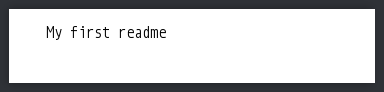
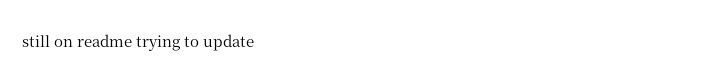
- My first readme
+ still on readme trying to update

